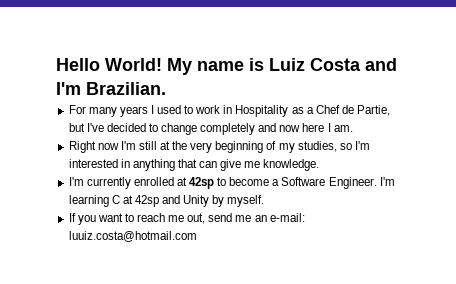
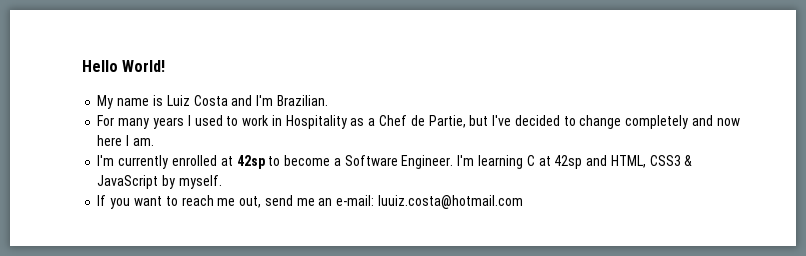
- Hello World! My name is Luiz Costa and I'm Brazilian.
+ Hello World!
+ My name is Luiz Costa and I'm Brazilian.
- Right now I'm still at the very beginning of my studies, so I'm interested in anything that can give me knowledge.
- I'm learning C at 42sp and Unity by myself.
+ I'm learning C at 42sp and HTML, CSS3 & JavaScript by myself.

